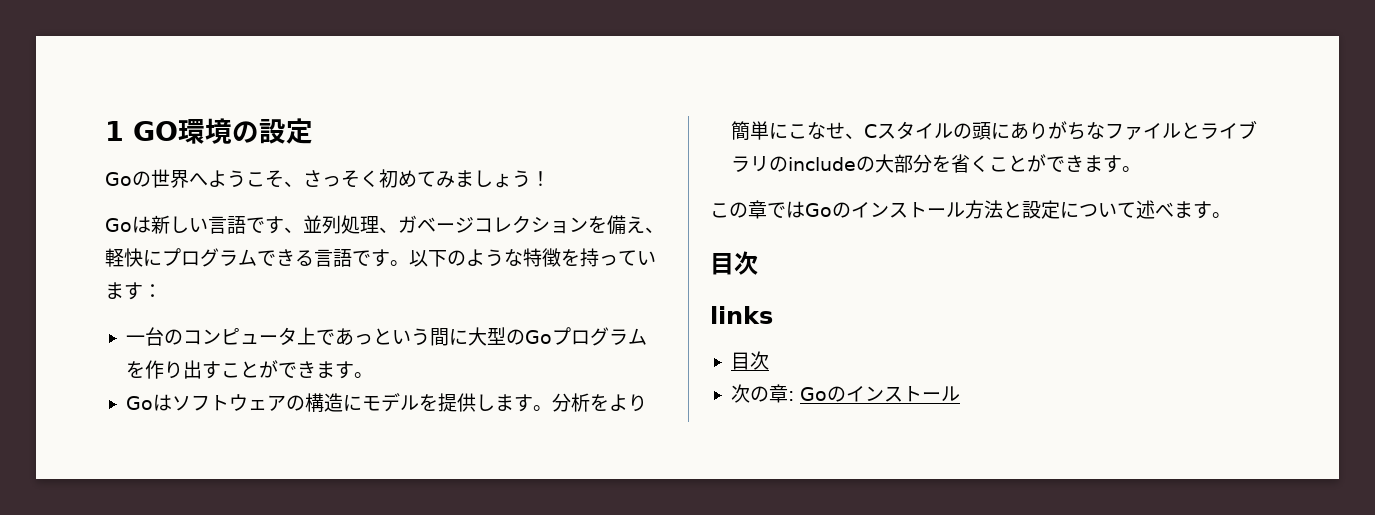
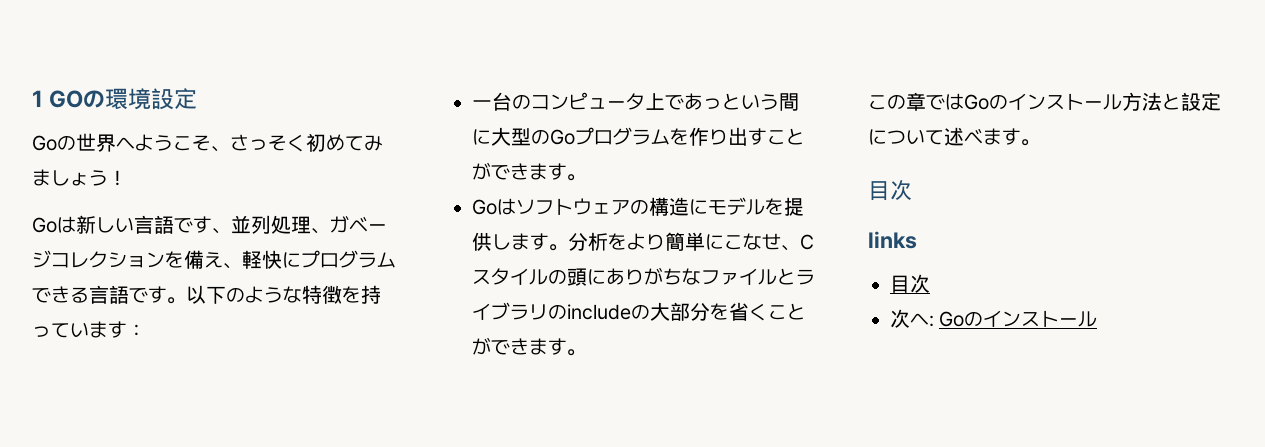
- 1 GO環境の設定
+ 1 GOの環境設定
- 次の章: Goのインストール
+ 次へ: Goのインストール

